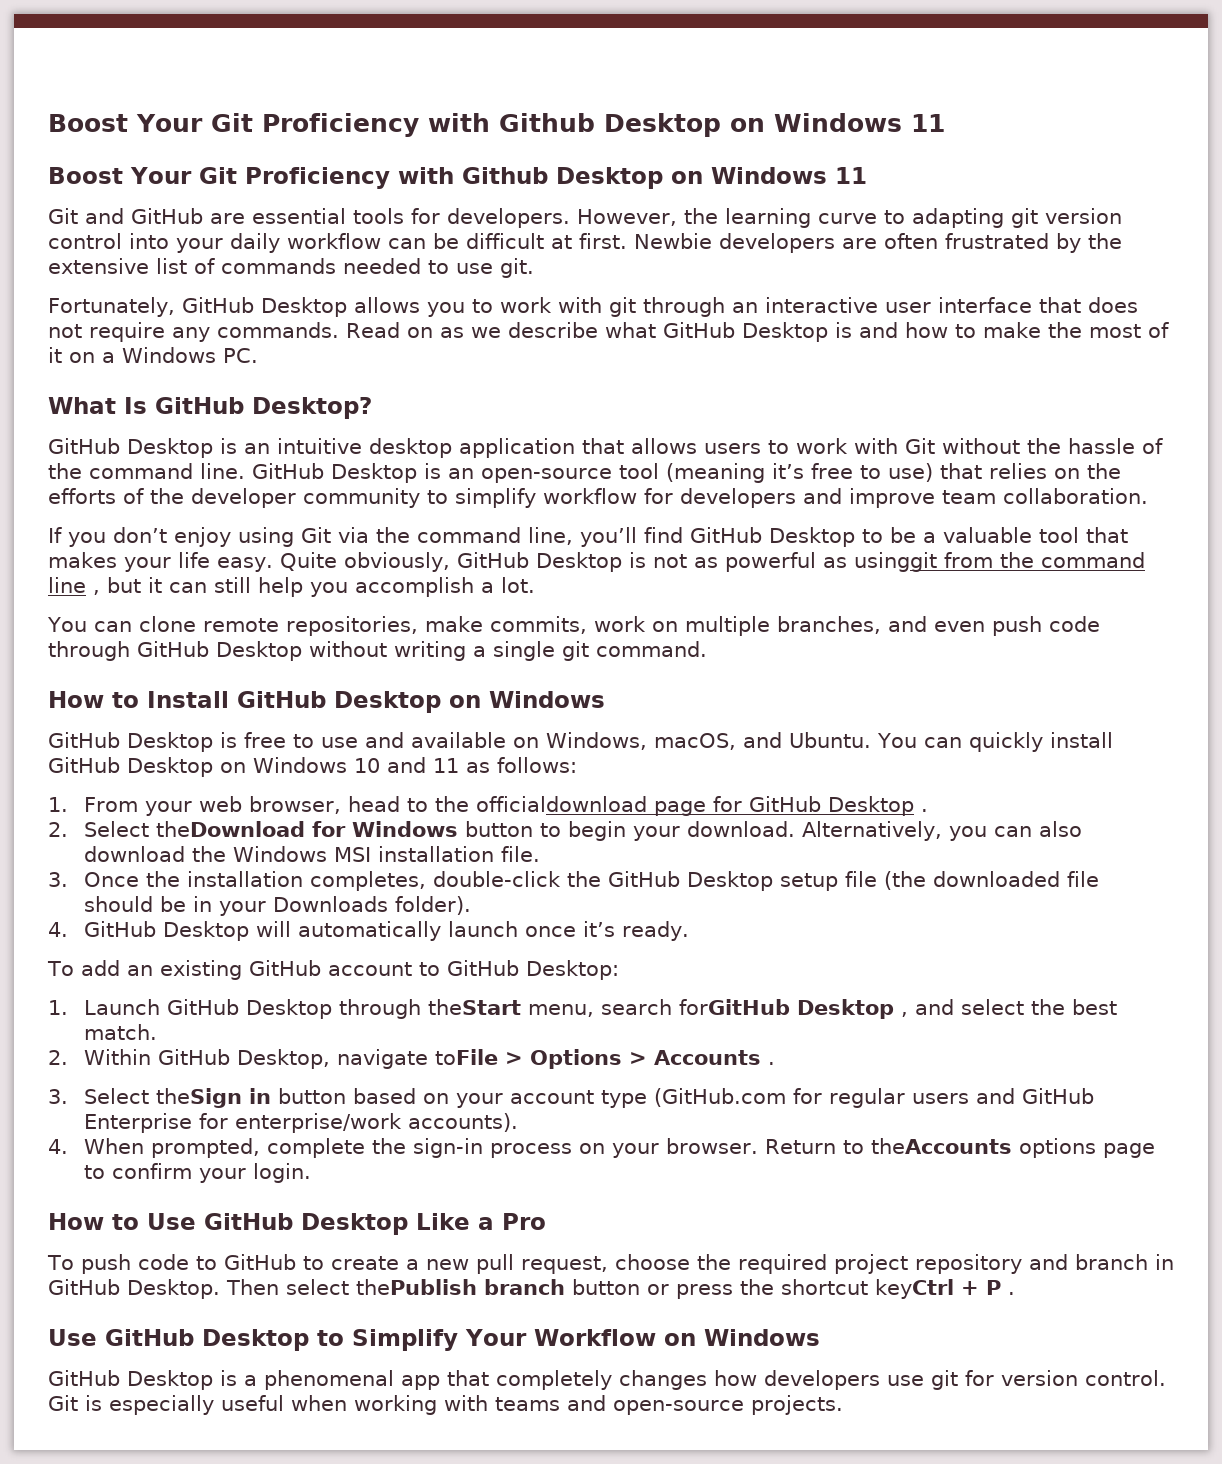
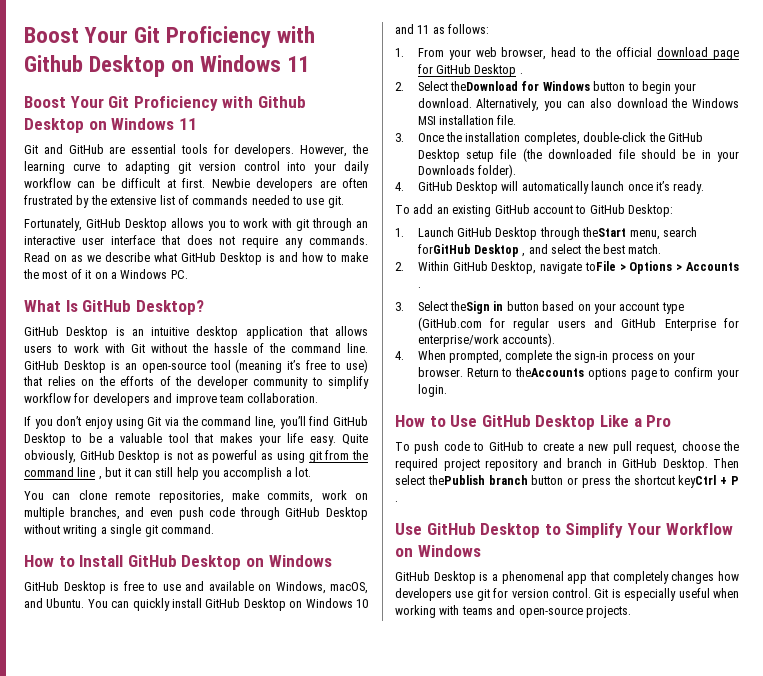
- Quite obviously, GitHub Desktop is not as powerful as usinggit from the command line , but it can still help you accomplish a lot.
+ Quite obviously, GitHub Desktop is not as powerful as using git from the command line , but it can still help you accomplish a lot.
- 1. From your web browser, head to the officialdownload page for GitHub Desktop .
+ 1. From your web browser, head to the official download page for GitHub Desktop .

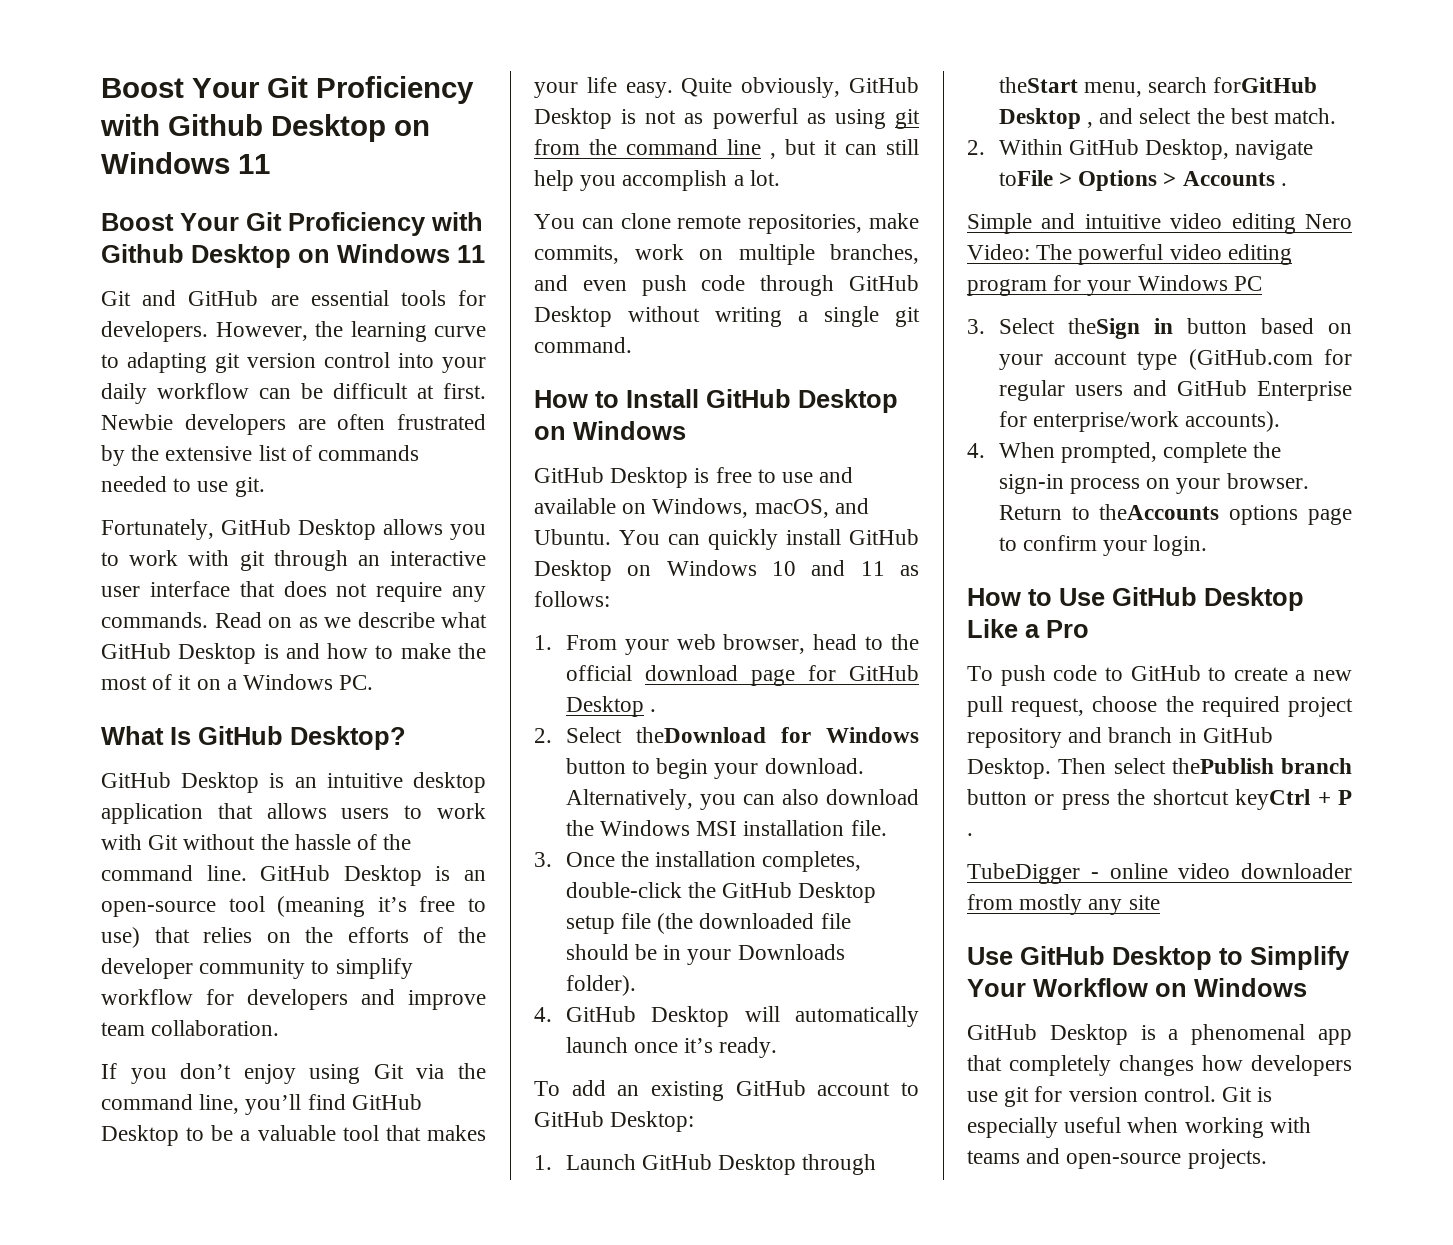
+ Simple and intuitive video editing Nero Video: The powerful video editing program for your Windows PC
+ TubeDigger - online video downloader from mostly any site

